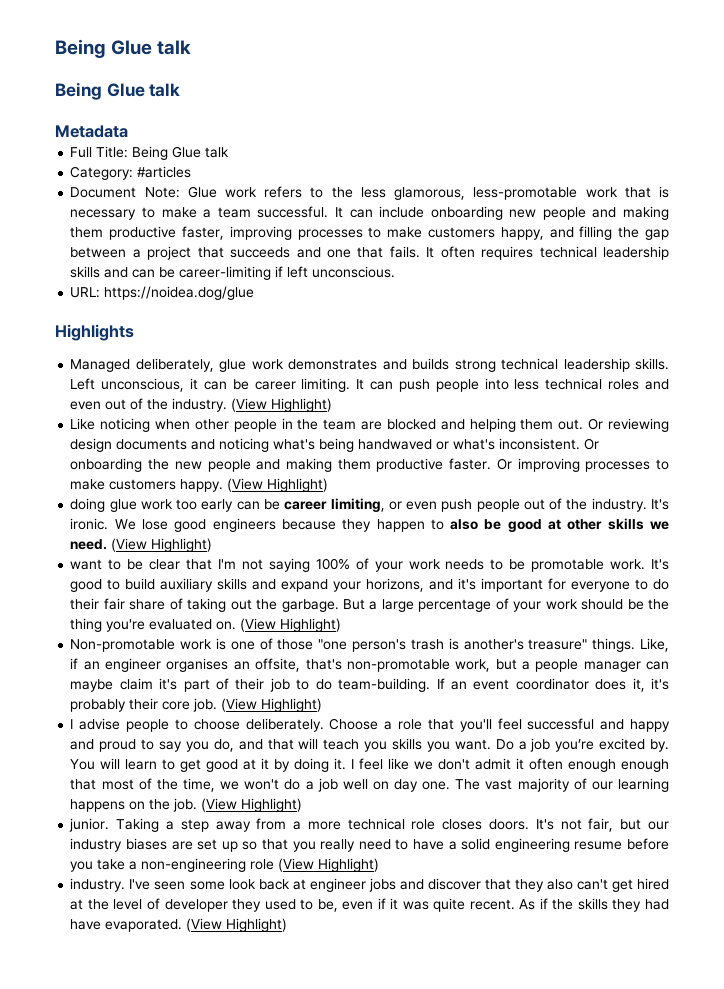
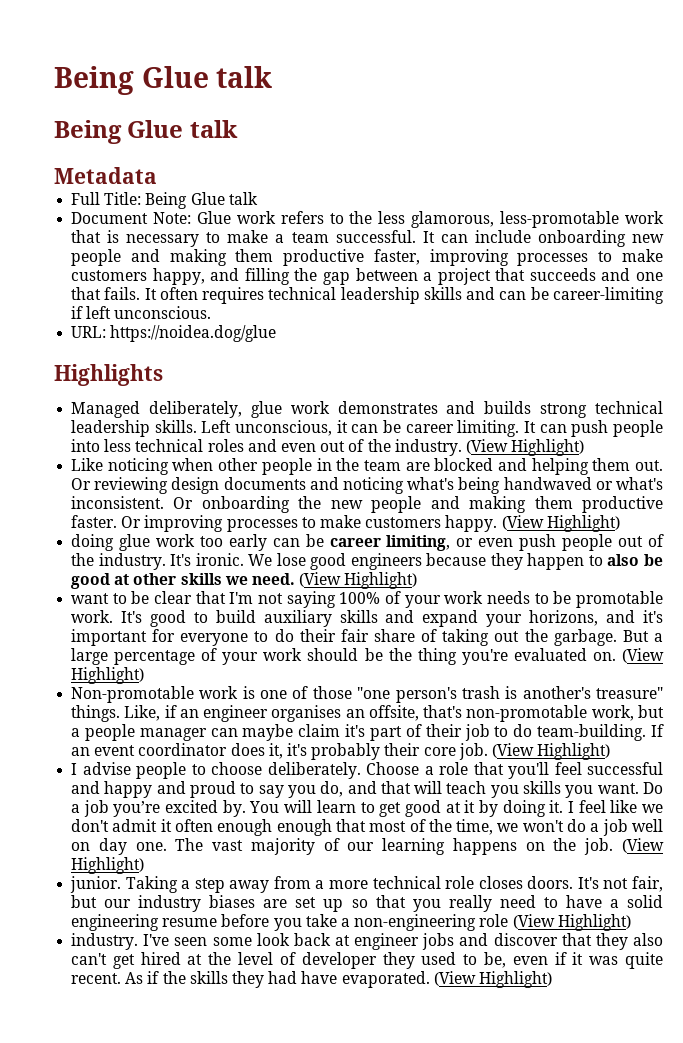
- Category: #articles

